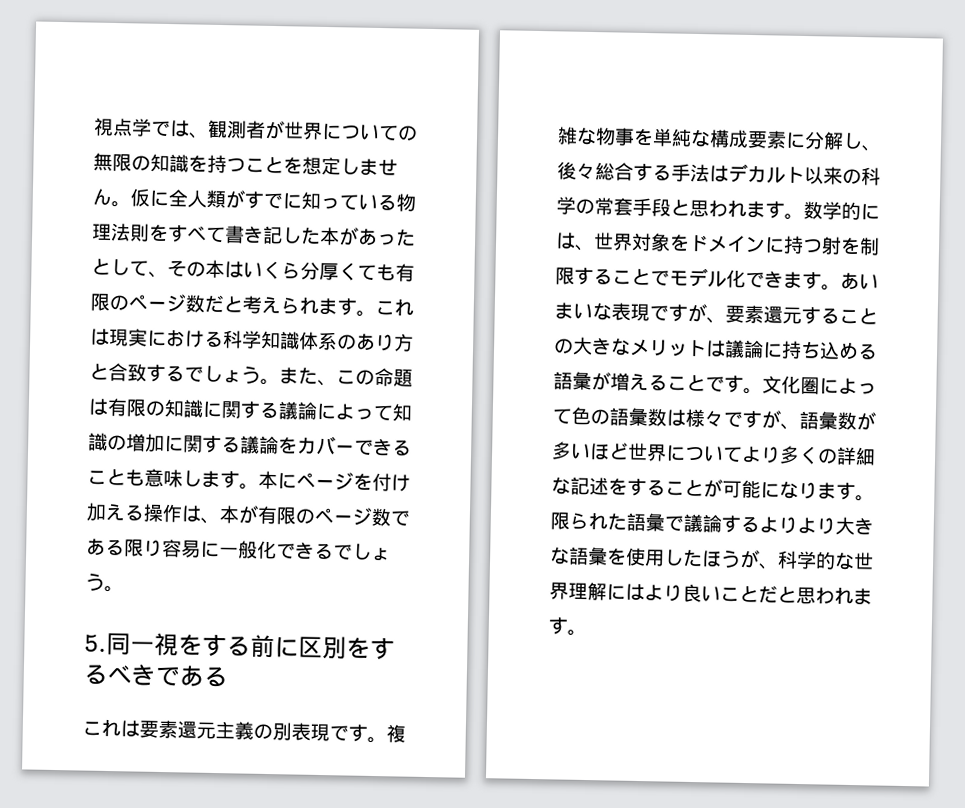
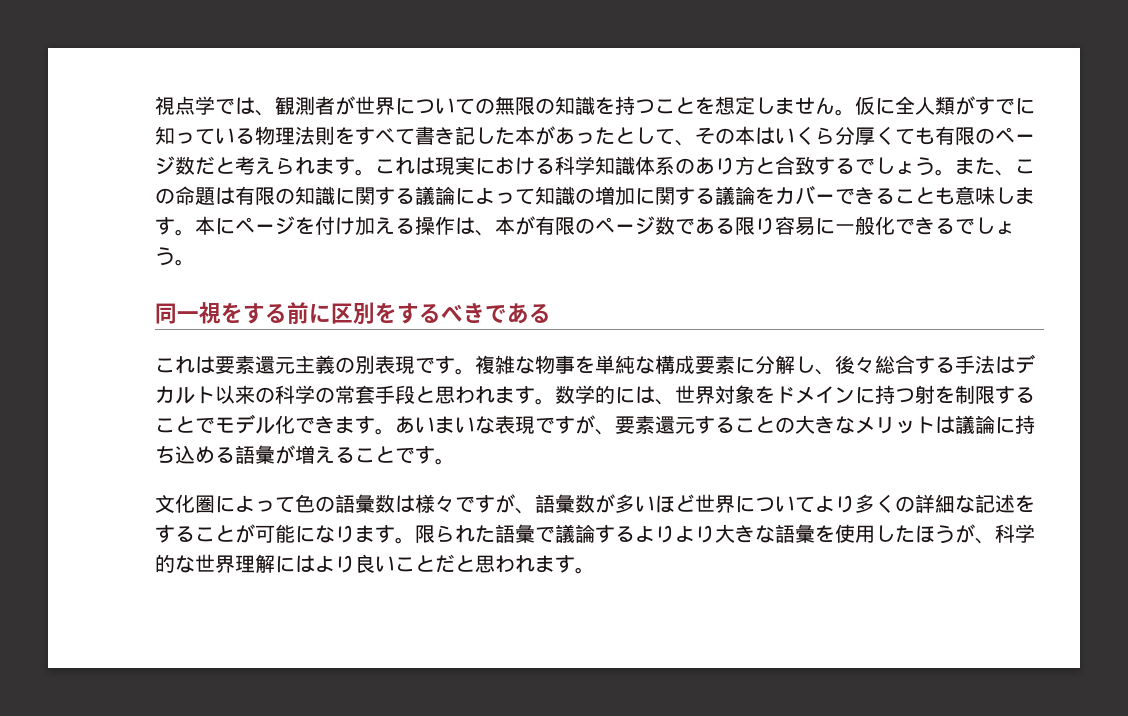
- 5.同一視をする前に区別をするべきである
+ 同一視をする前に区別をするべきである
- あいまいな表現ですが、要素還元することの大きなメリットは議論に持ち込める語彙が増えることです。文化圏によって色の語彙数は様々ですが、語彙数が多いほど世界についてより多くの詳細な記述をすることが可能になります。
+ あいまいな表現ですが、要素還元することの大きなメリットは議論に持ち込める語彙が増えることです。
+ 文化圏によって色の語彙数は様々ですが、語彙数が多いほど世界についてより多くの詳細な記述をすることが可能になります。

